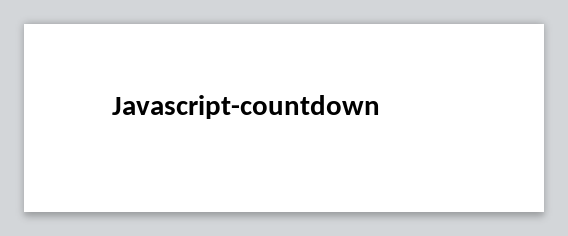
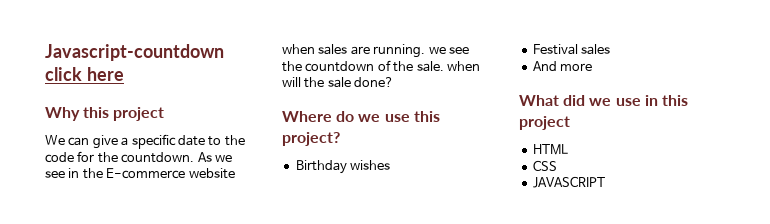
- Javascript-countdown
+ Javascript-countdown click here
+ Why this project
+ We can give a specific date to the code for the countdown. As we see in the E-commerce website when sales are running. we see the countdown of the sale. when will the sale done?
+ Where do we use this project?
+ Birthday wishes
+ Festival sales
+ And more
+ What did we use in this project
+ HTML
+ CSS
+ JAVASCRIPT

